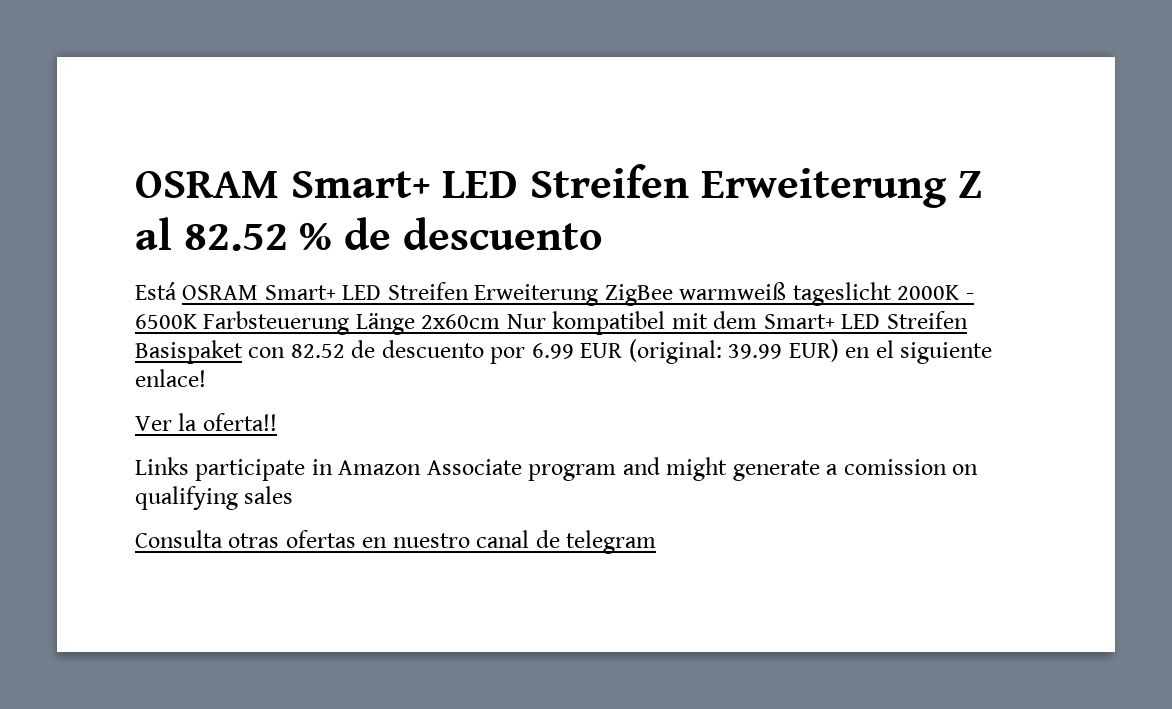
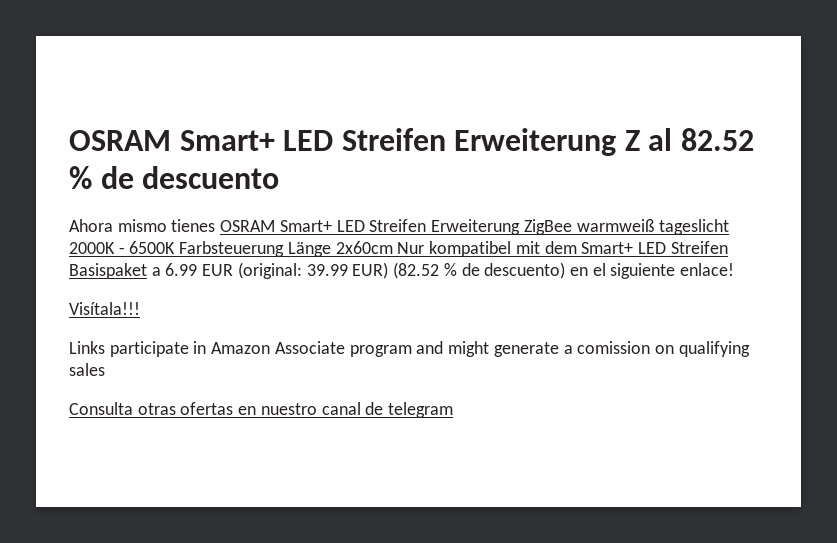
- Está OSRAM Smart+ LED Streifen Erweiterung ZigBee warmweiß tageslicht 2000K - 6500K Farbsteuerung Länge 2x60cm Nur kompatibel mit dem Smart+ LED Streifen Basispaket con 82.52 de descuento por 6.99 EUR (original: 39.99 EUR) en el siguiente enlace!
+ Ahora mismo tienes OSRAM Smart+ LED Streifen Erweiterung ZigBee warmweiß tageslicht 2000K - 6500K Farbsteuerung Länge 2x60cm Nur kompatibel mit dem Smart+ LED Streifen Basispaket a 6.99 EUR (original: 39.99 EUR) (82.52 % de descuento) en el siguiente enlace!
- Ver la oferta!!
+ Visítala!!!

